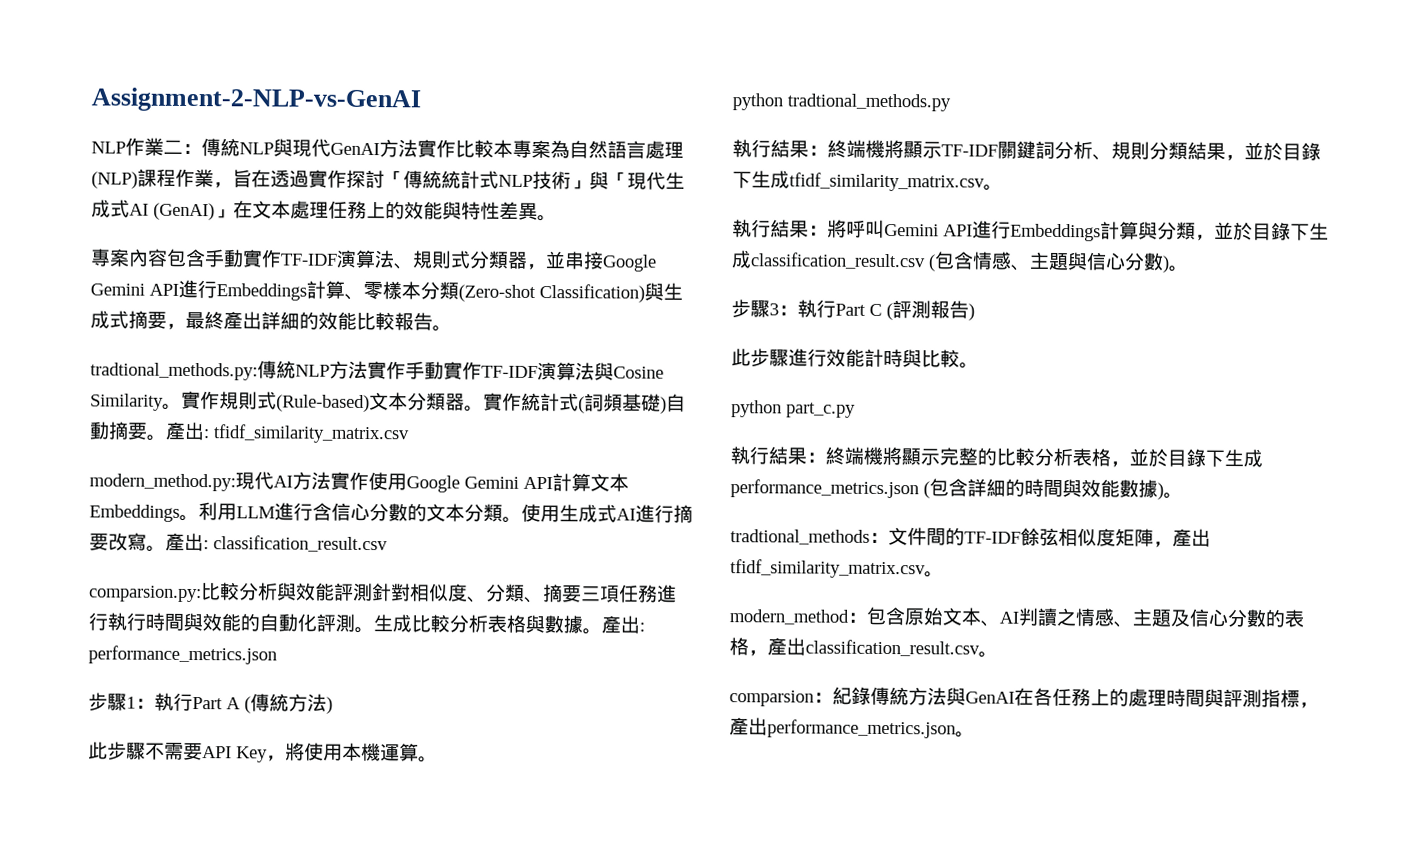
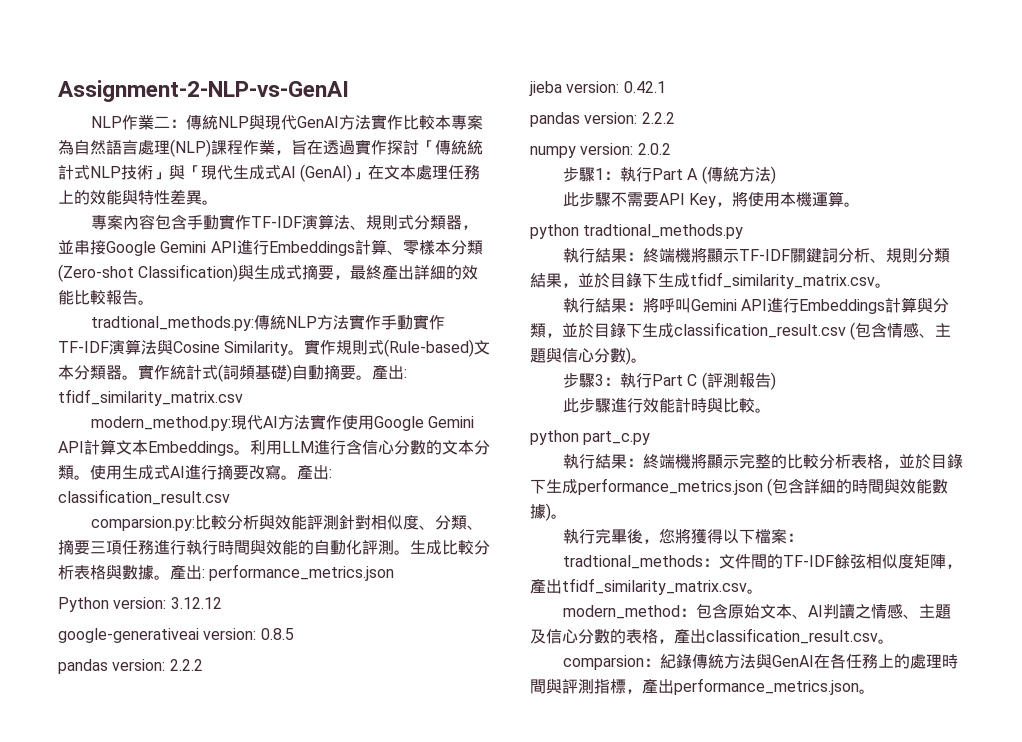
+ Python version: 3.12.12
+ google-generativeai version: 0.8.5
+ pandas version: 2.2.2
+ jieba version: 0.42.1
+ pandas version: 2.2.2
+ numpy version: 2.0.2
+ 執行完畢後，您將獲得以下檔案：

